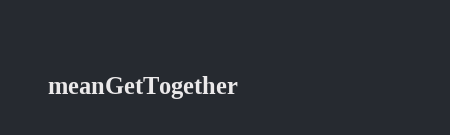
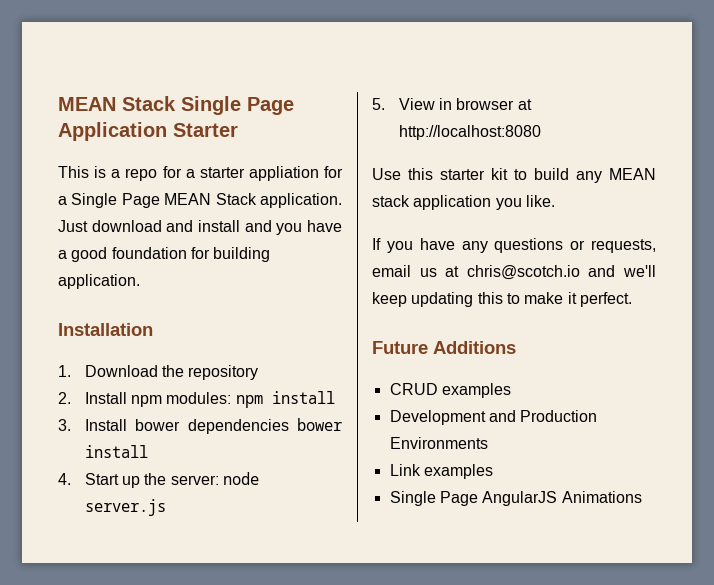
- meanGetTogether
+ MEAN Stack Single Page Application Starter
+ This is a repo for a starter appliation for a Single Page MEAN Stack application. Just download and install and you have a good foundation for building application.
+ Installation
+ 1. Download the repository
+ 2. Install npm modules: npm install
+ 3. Install bower dependencies bower install
+ 4. Start up the server: node server.js
+ 5. View in browser at http://localhost:8080
+ Use this starter kit to build any MEAN stack application you like.
+ If you have any questions or requests, email us at chris@scotch.io and we'll keep updating this to make it perfect.
+ Future Additions
+ CRUD examples
+ Development and Production Environments
+ Link examples
+ Single Page AngularJS Animations

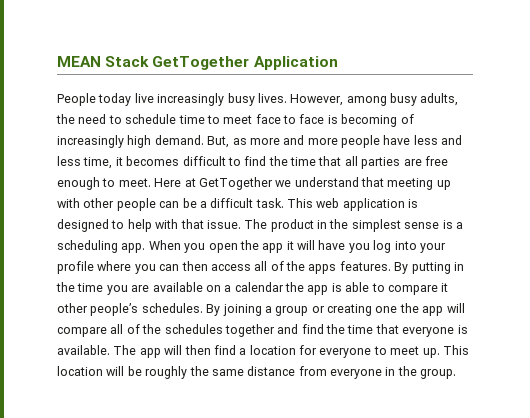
- MEAN Stack Single Page Application Starter
- This is a repo for a starter appliation for a Single Page MEAN Stack application. Just download and install and you have a good foundation for building application.
- Installation
- 1. Download the repository
- 2. Install npm modules: npm install
- 3. Install bower dependencies bower install
- 4. Start up the server: node server.js
- 5. View in browser at http://localhost:8080
- Use this starter kit to build any MEAN stack application you like.
- If you have any questions or requests, email us at chris@scotch.io and we'll keep updating this to make it perfect.
- Future Additions
- CRUD examples
- Development and Production Environments
- Link examples
- Single Page AngularJS Animations
+ MEAN Stack GetTogether Application
+ People today live increasingly busy lives. However, among busy adults, the need to schedule time to meet face to face is becoming of increasingly high demand. But, as more and more people have less and less time, it becomes difficult to find the time that all parties are free enough to meet. Here at GetTogether we understand that meeting up with other people can be a difficult task. This web application is designed to help with that issue. The product in the simplest sense is a scheduling app. When you open the app it will have you log into your profile where you can then access all of the apps features. By putting in the time you are available on a calendar the app is able to compare it other people’s schedules. By joining a group or creating one the app will compare all of the schedules together and find the time that everyone is available. The app will then find a location for everyone to meet up. This location will be roughly the same distance from everyone in the group.

